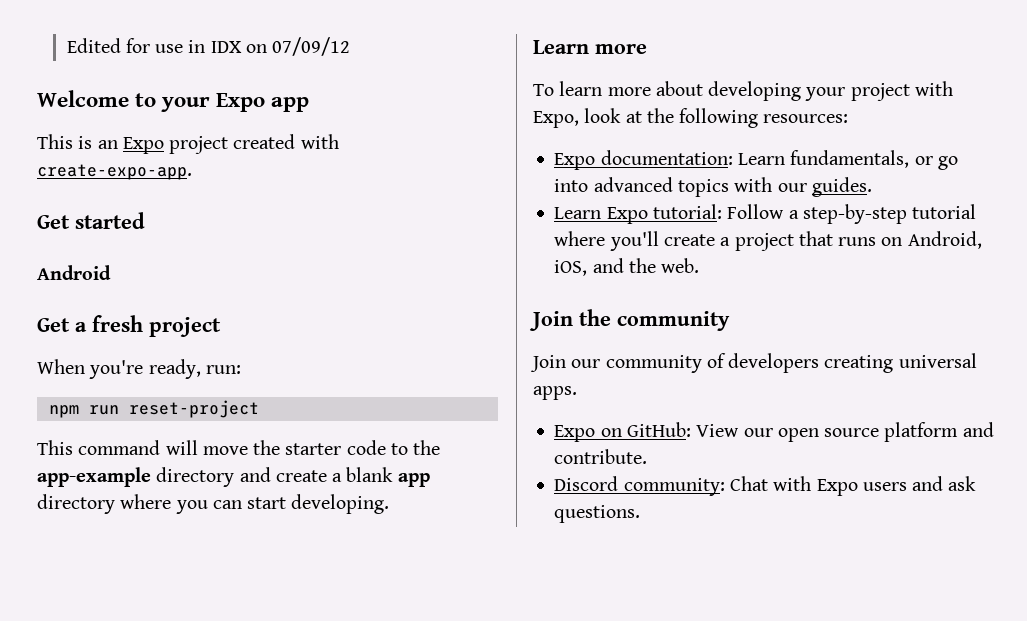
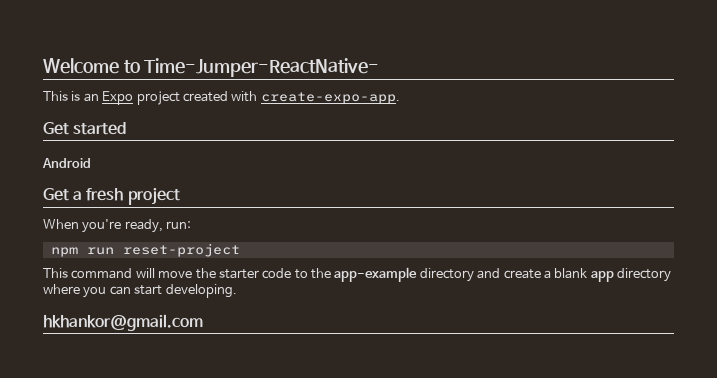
- Edited for use in IDX on 07/09/12
- Welcome to your Expo app
+ Welcome to Time-Jumper-ReactNative-
- Learn more
- To learn more about developing your project with Expo, look at the following resources:
- Expo documentation: Learn fundamentals, or go into advanced topics with our guides.
- Learn Expo tutorial: Follow a step-by-step tutorial where you'll create a project that runs on Android, iOS, and the web.
- Join the community
- Join our community of developers creating universal apps.
- Expo on GitHub: View our open source platform and contribute.
- Discord community: Chat with Expo users and ask questions.
+ hkhankor@gmail.com

